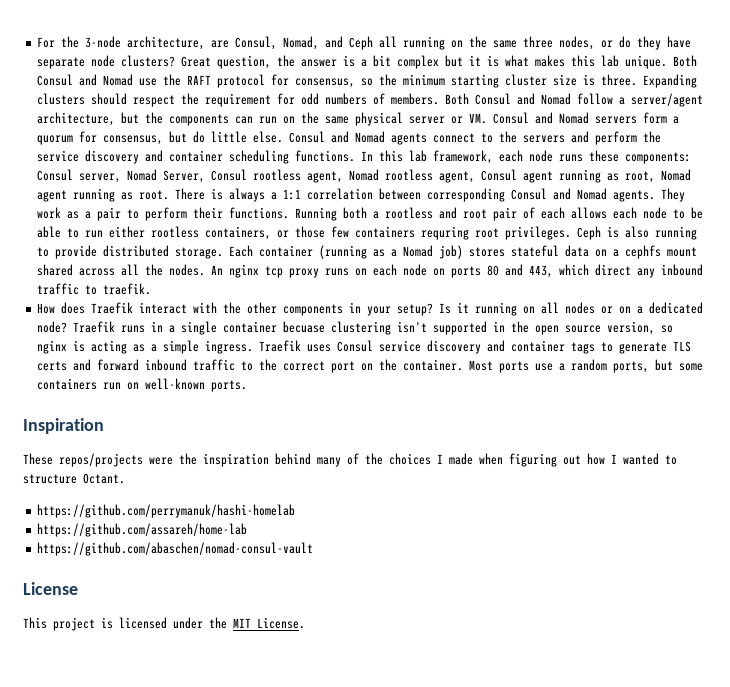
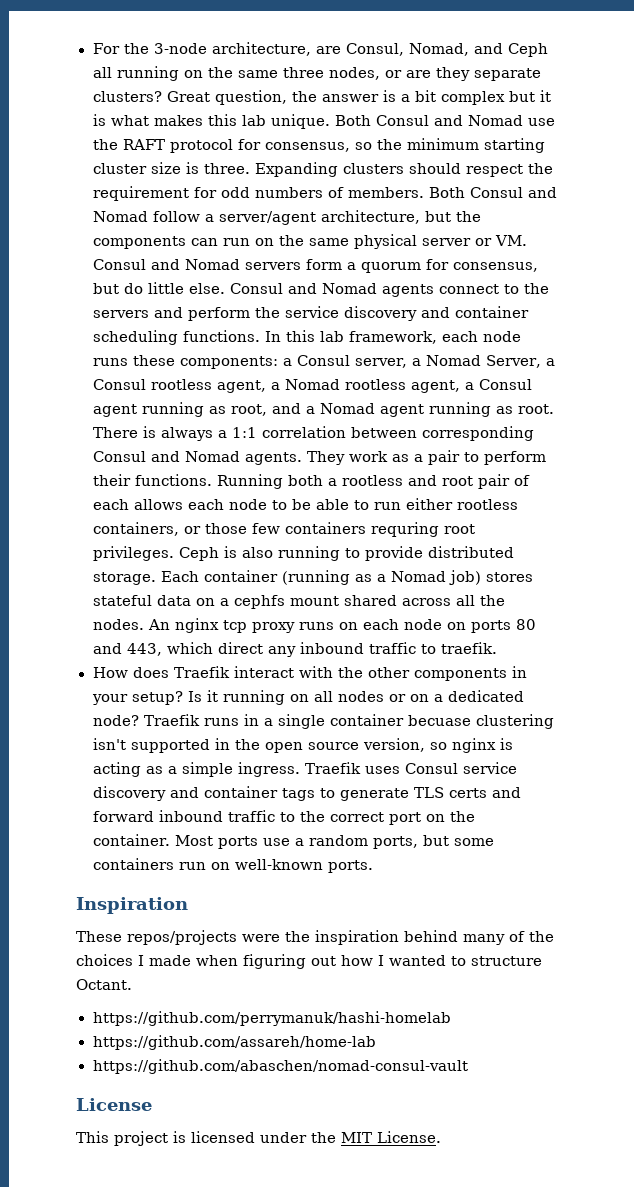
- For the 3-node architecture, are Consul, Nomad, and Ceph all running on the same three nodes, or do they have separate node clusters?
+ For the 3-node architecture, are Consul, Nomad, and Ceph all running on the same three nodes, or are they separate clusters?
- In this lab framework, each node runs these components: Consul server, Nomad Server, Consul rootless agent, Nomad rootless agent, Consul agent running as root, Nomad agent running as root.
+ In this lab framework, each node runs these components: a Consul server, a Nomad Server, a Consul rootless agent, a Nomad rootless agent, a Consul agent running as root, and a Nomad agent running as root.

